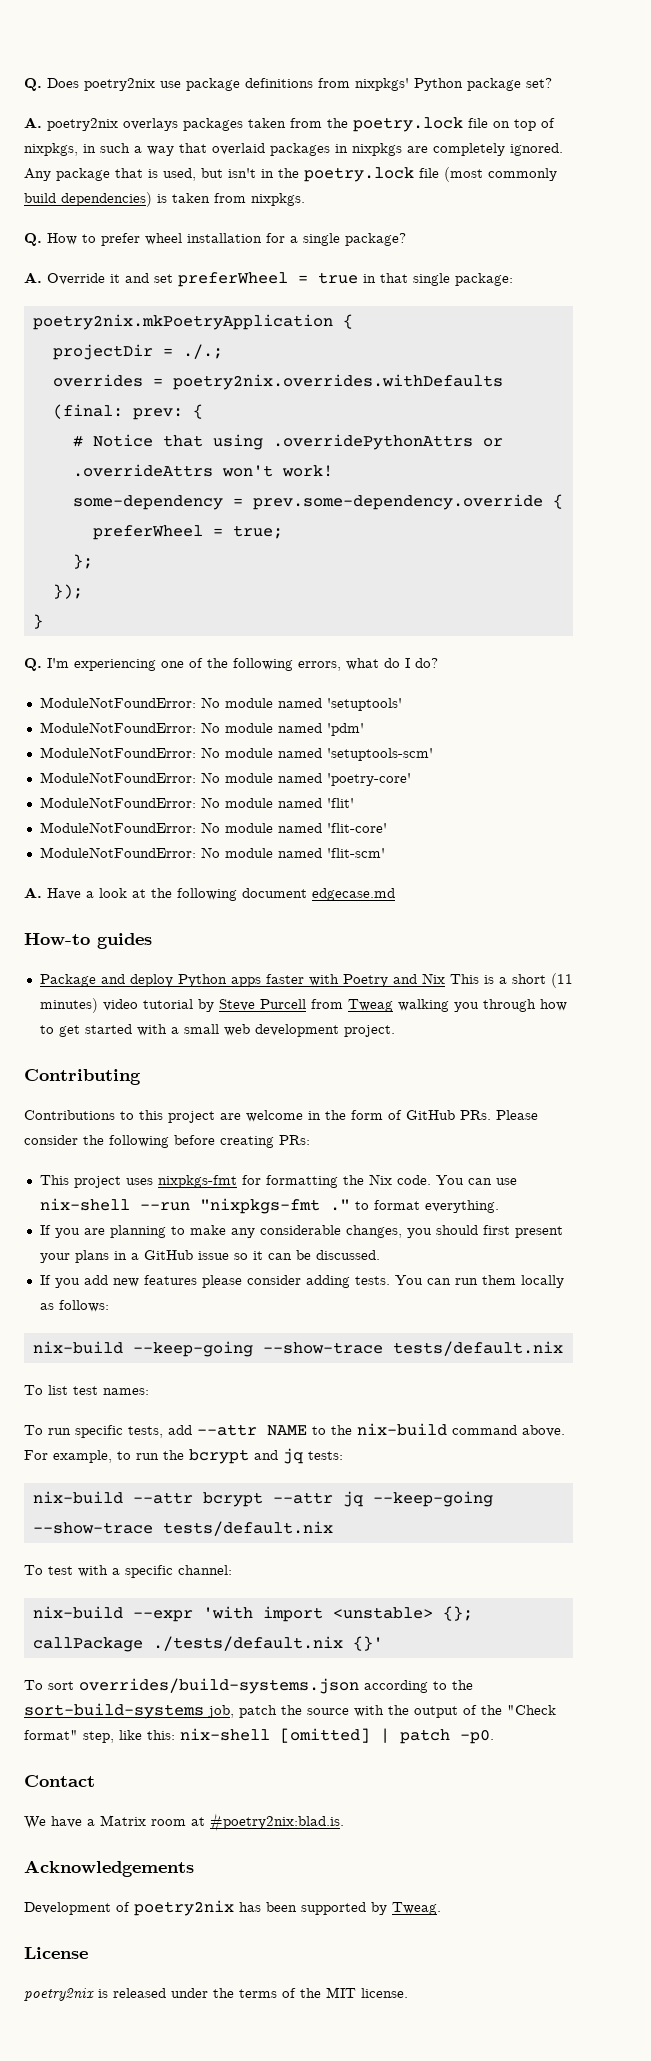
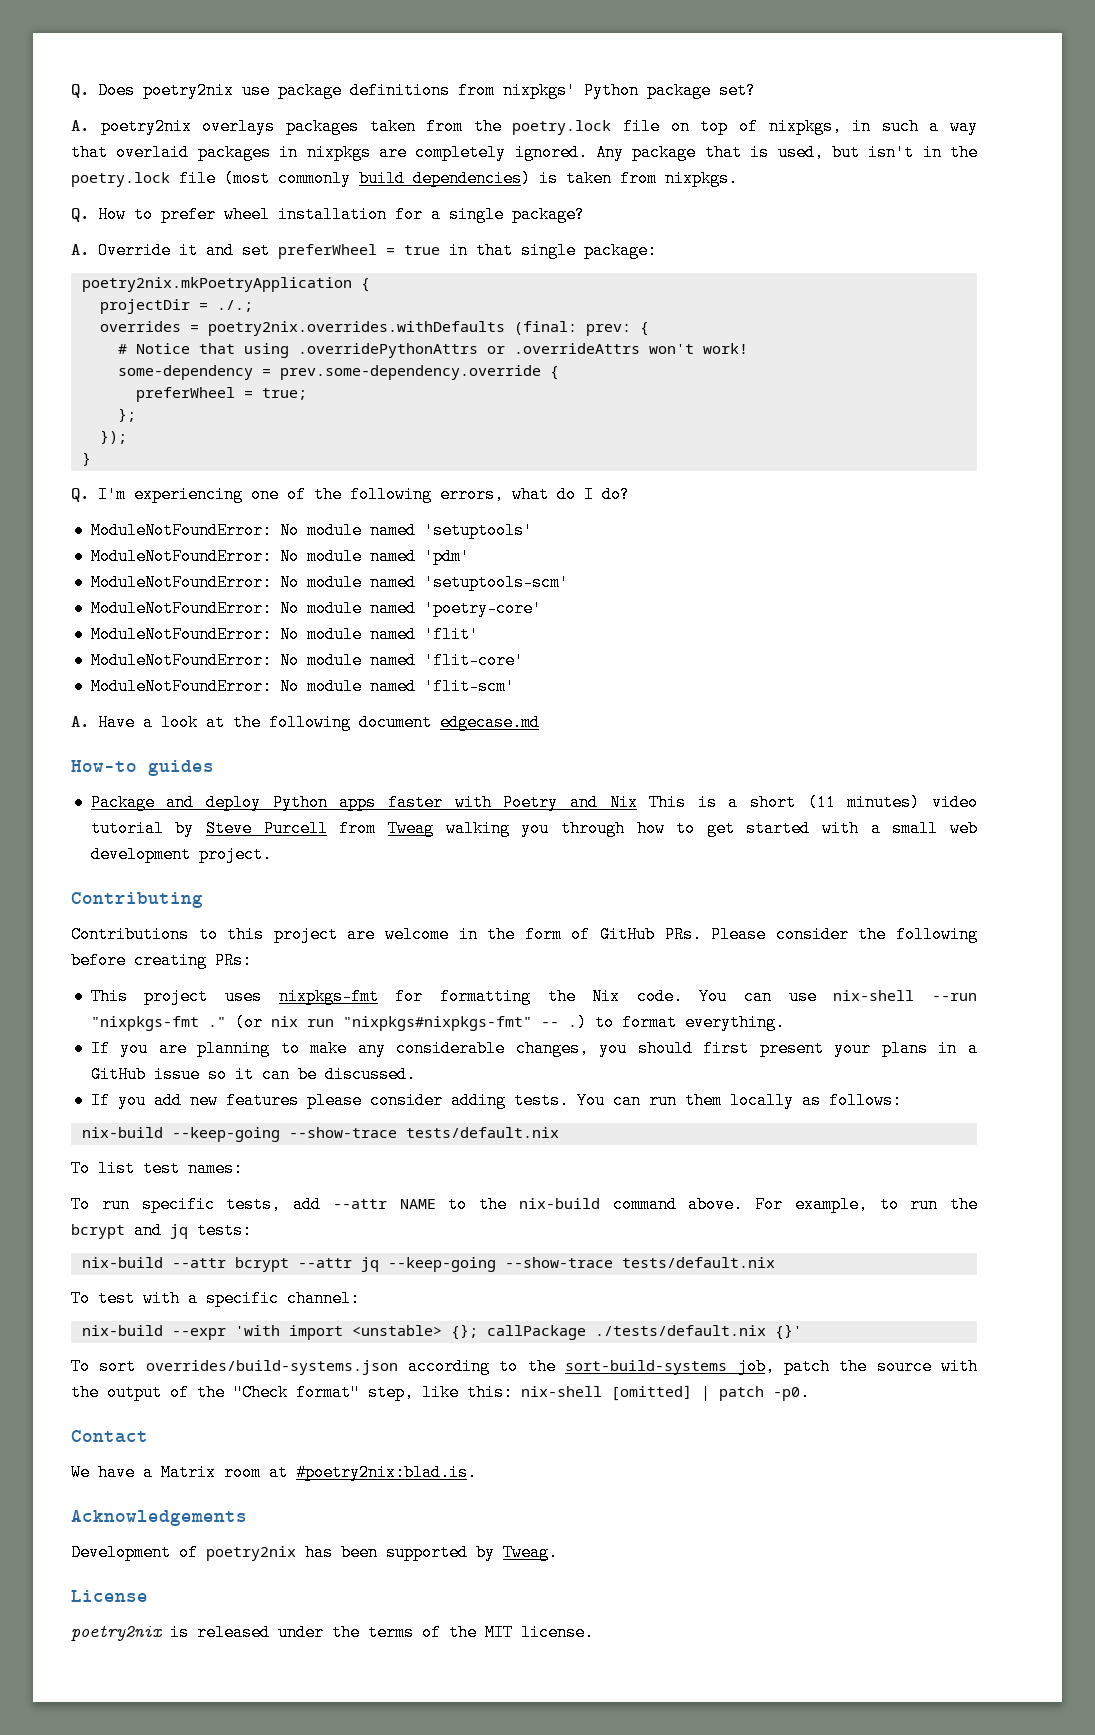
- You can use nix-shell --run "nixpkgs-fmt ." to format everything.
+ You can use nix-shell --run "nixpkgs-fmt ." (or nix run "nixpkgs#nixpkgs-fmt" -- .) to format everything.

